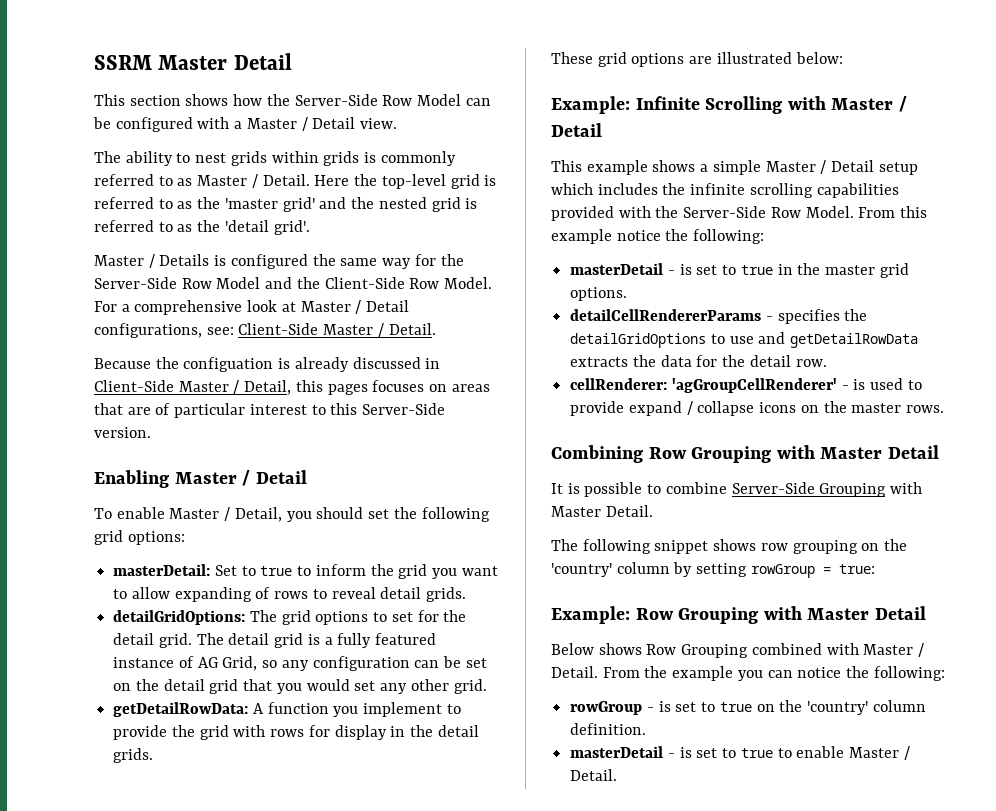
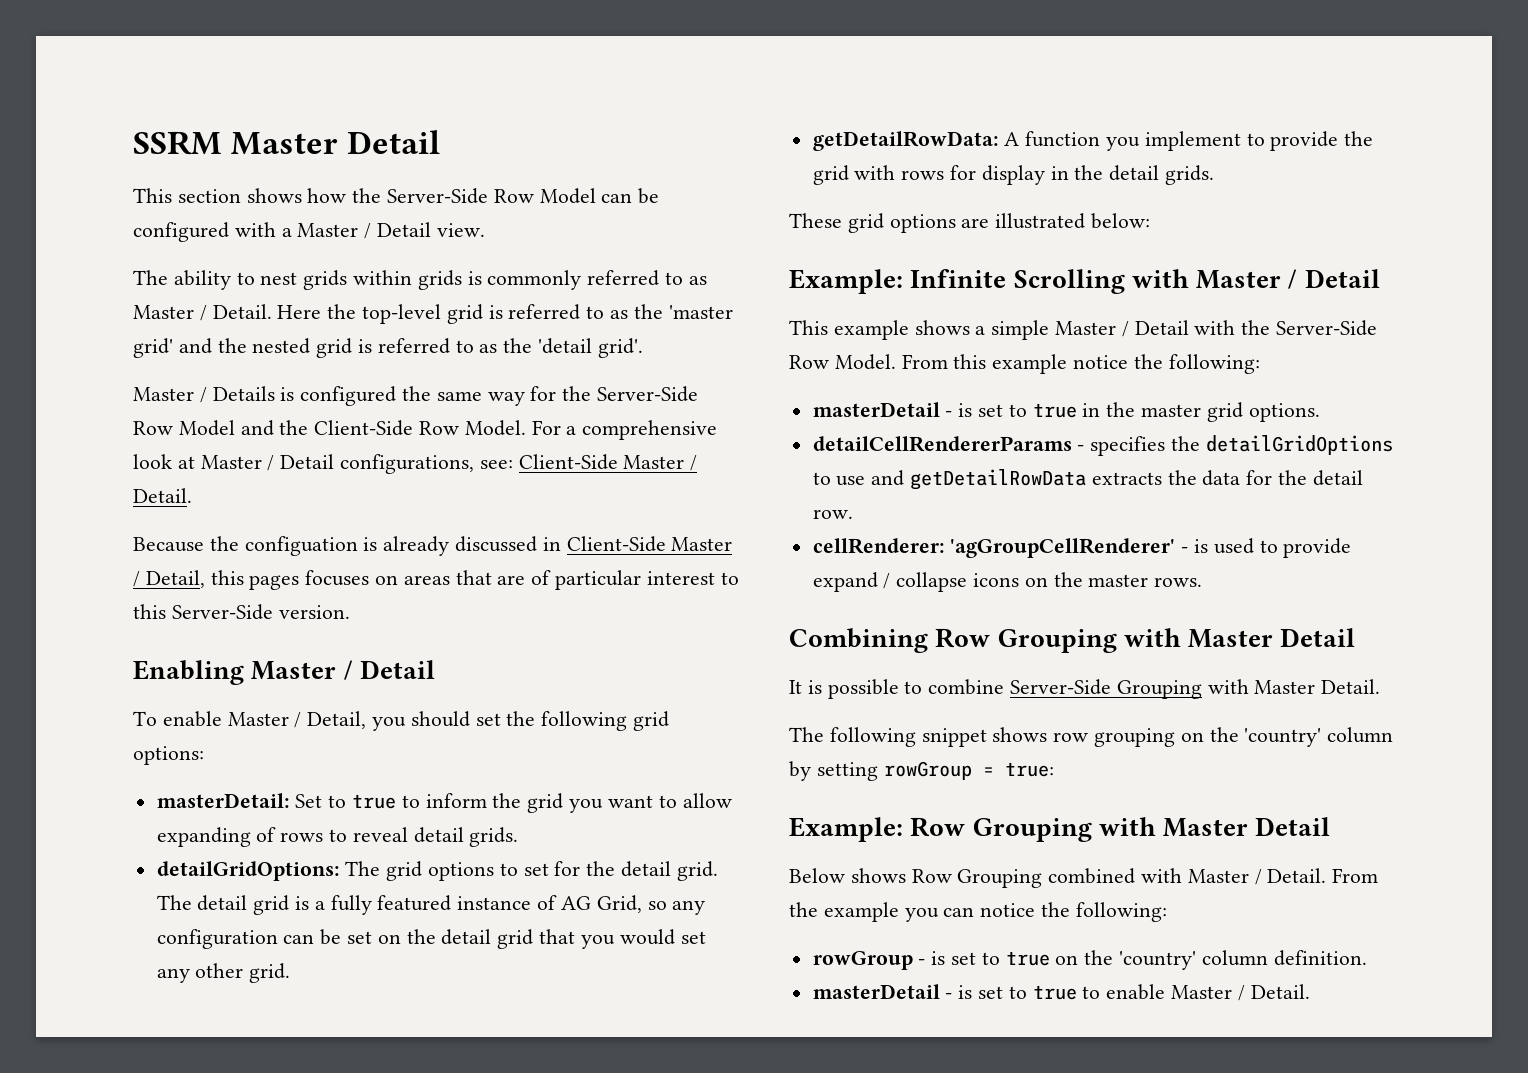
- This example shows a simple Master / Detail setup which includes the infinite scrolling capabilities provided with the Server-Side Row Model.
+ This example shows a simple Master / Detail with the Server-Side Row Model.

